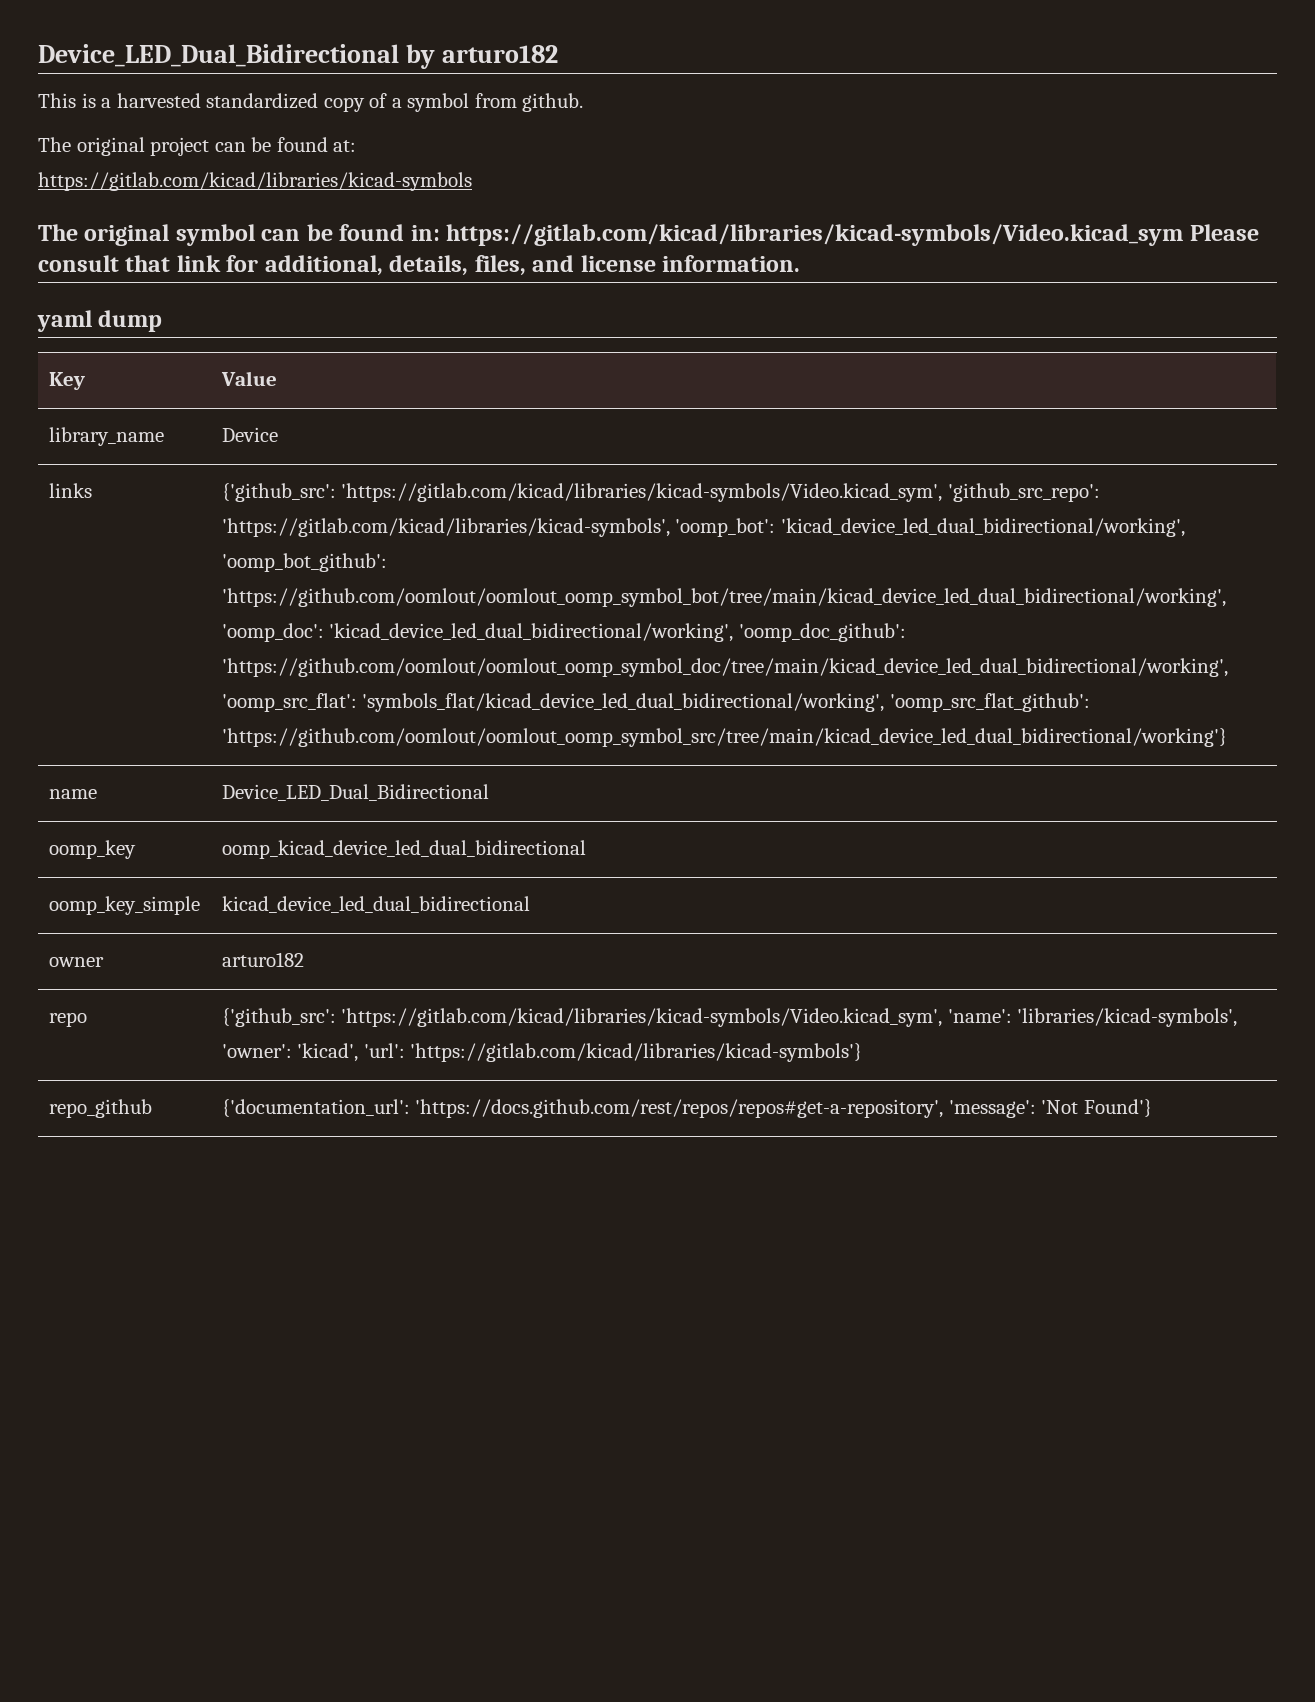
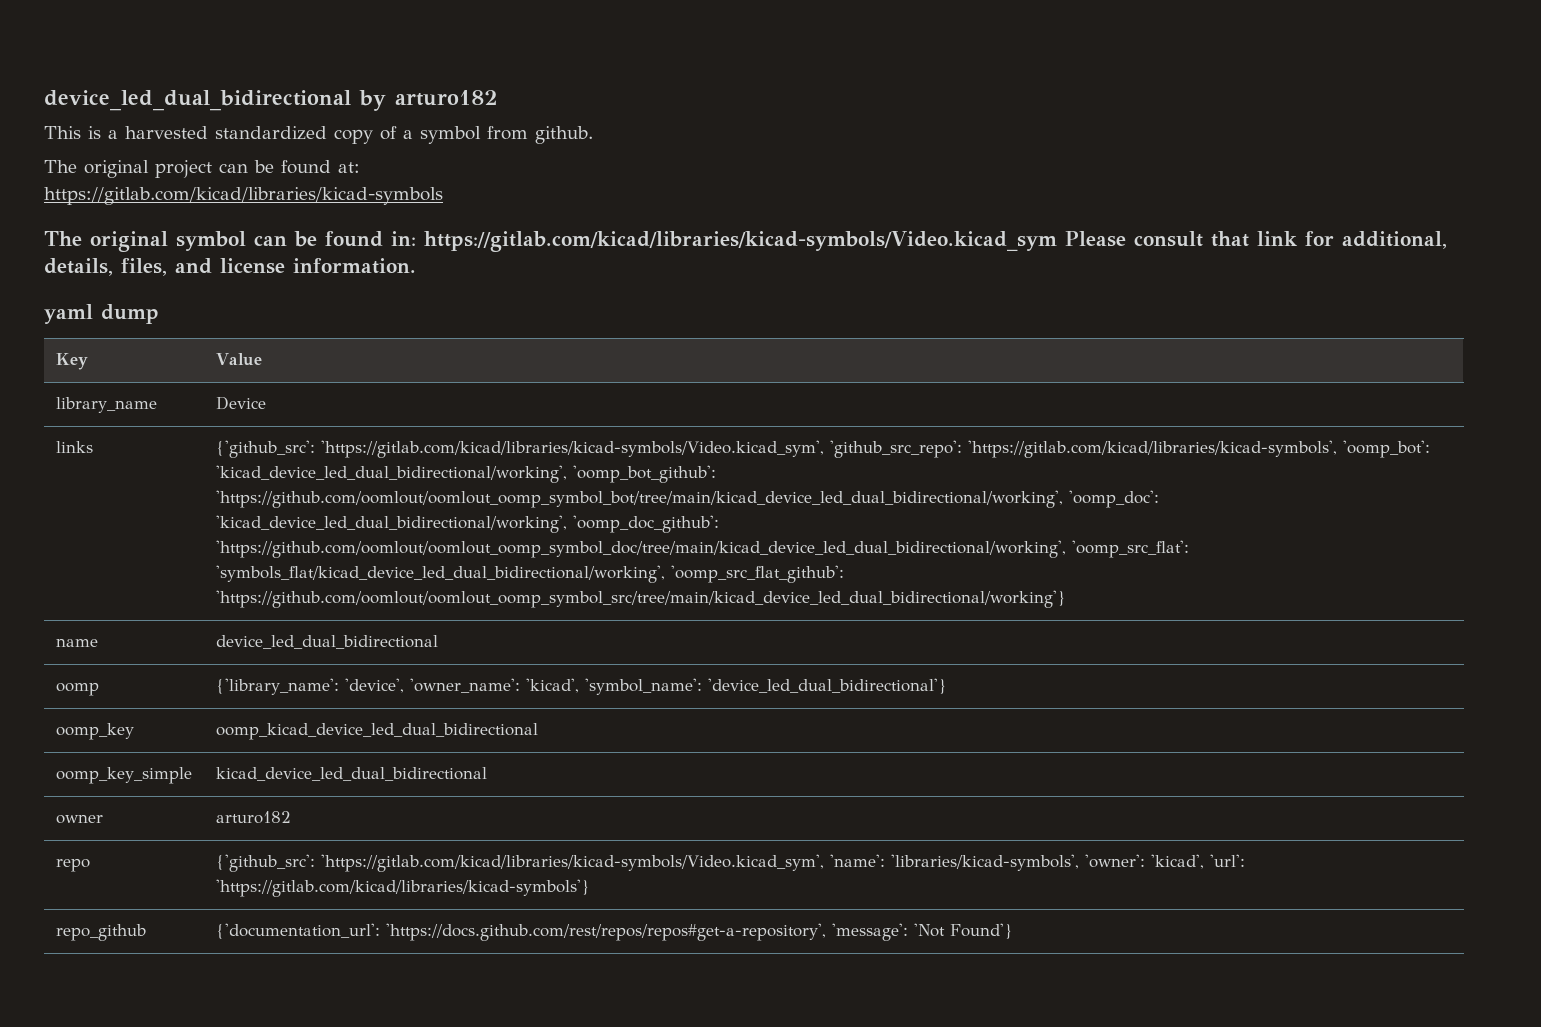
- Device_LED_Dual_Bidirectional by arturo182
+ device_led_dual_bidirectional by arturo182
- name | Device_LED_Dual_Bidirectional
+ name | device_led_dual_bidirectional
+ oomp | {'library_name': 'device', 'owner_name': 'kicad', 'symbol_name': 'device_led_dual_bidirectional'}

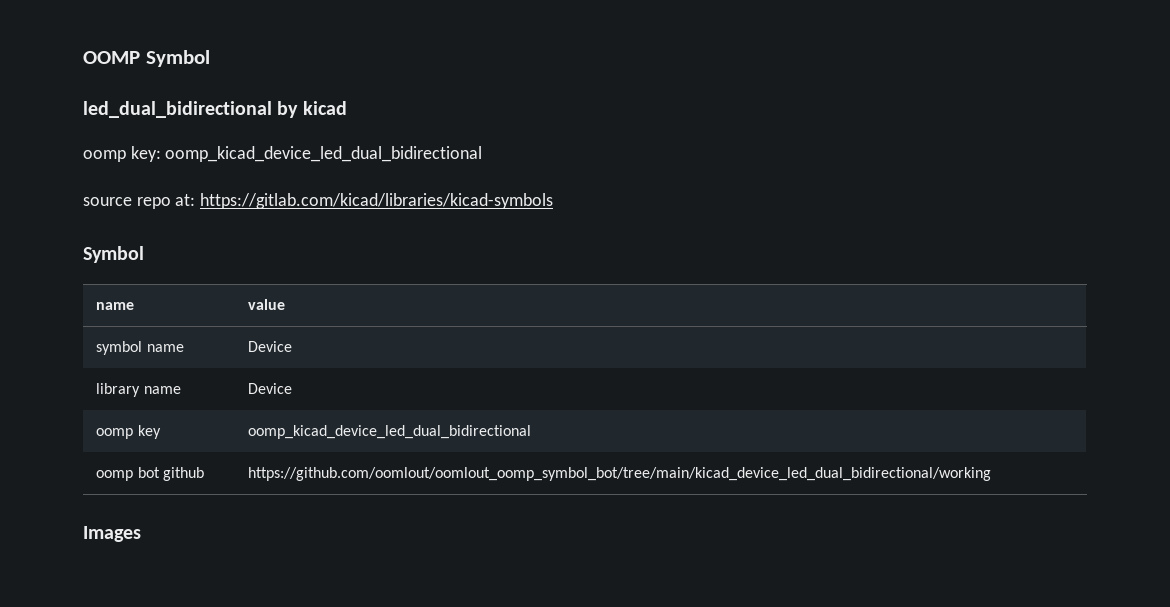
- device_led_dual_bidirectional by arturo182
- This is a harvested standardized copy of a symbol from github.
- The original project can be found at:
- https://gitlab.com/kicad/libraries/kicad-symbols
- The original symbol can be found in: https://gitlab.com/kicad/libraries/kicad-symbols/Video.kicad_sym Please consult that link for additional, details, files, and license information.
- yaml dump
- Key | Value
- library_name | Device
- links | {'github_src': 'https://gitlab.com/kicad/libraries/kicad-symbols/Video.kicad_sym', 'github_src_repo': 'https://gitlab.com/kicad/libraries/kicad-symbols', 'oomp_bot': 'kicad_device_led_dual_bidirectional/working', 'oomp_bot_github': 'https://github.com/oomlout/oomlout_oomp_symbol_bot/tree/main/kicad_device_led_dual_bidirectional/working', 'oomp_doc': 'kicad_device_led_dual_bidirectional/working', 'oomp_doc_github': 'https://github.com/oomlout/oomlout_oomp_symbol_doc/tree/main/kicad_device_led_dual_bidirectional/working', 'oomp_src_flat': 'symbols_flat/kicad_device_led_dual_bidirectional/working', 'oomp_src_flat_github': 'https://github.com/oomlout/oomlout_oomp_symbol_src/tree/main/kicad_device_led_dual_bidirectional/working'}
- name | device_led_dual_bidirectional
- oomp | {'library_name': 'device', 'owner_name': 'kicad', 'symbol_name': 'device_led_dual_bidirectional'}
- oomp_key | oomp_kicad_device_led_dual_bidirectional
- oomp_key_simple | kicad_device_led_dual_bidirectional
- owner | arturo182
- repo | {'github_src': 'https://gitlab.com/kicad/libraries/kicad-symbols/Video.kicad_sym', 'name': 'libraries/kicad-symbols', 'owner': 'kicad', 'url': 'https://gitlab.com/kicad/libraries/kicad-symbols'}
- repo_github | {'documentation_url': 'https://docs.github.com/rest/repos/repos#get-a-repository', 'message': 'Not Found'}
+ OOMP Symbol
+ led_dual_bidirectional by kicad
+ oomp key: oomp_kicad_device_led_dual_bidirectional
+ source repo at: https://gitlab.com/kicad/libraries/kicad-symbols
+ Symbol
+ name | value
+ symbol name | Device
+ library name | Device
+ oomp key | oomp_kicad_device_led_dual_bidirectional
+ oomp bot github | https://github.com/oomlout/oomlout_oomp_symbol_bot/tree/main/kicad_device_led_dual_bidirectional/working
+ Images

